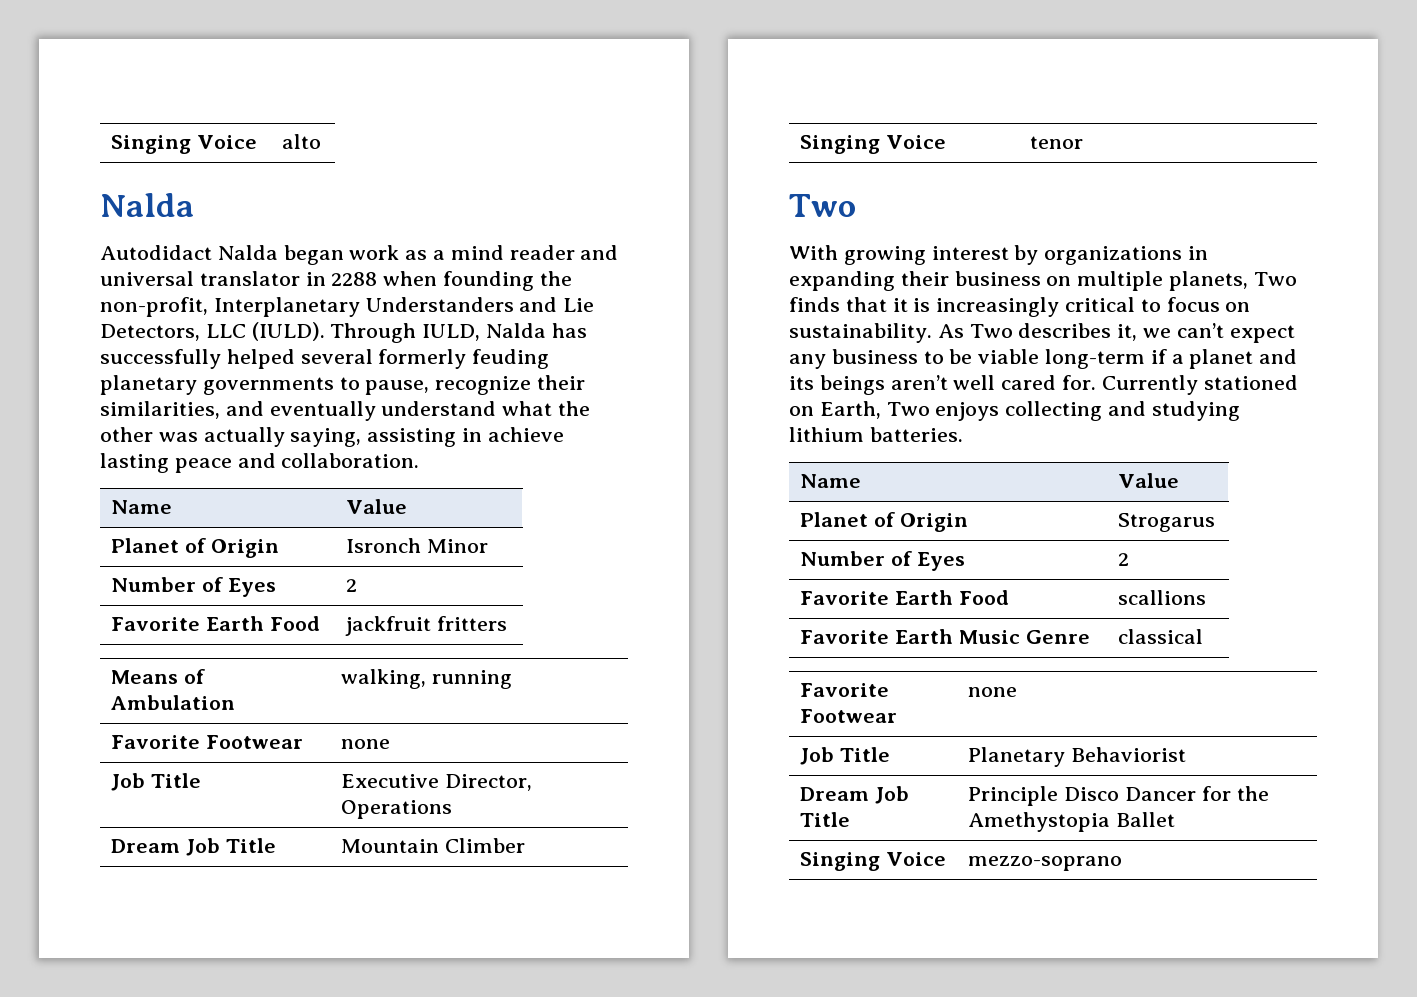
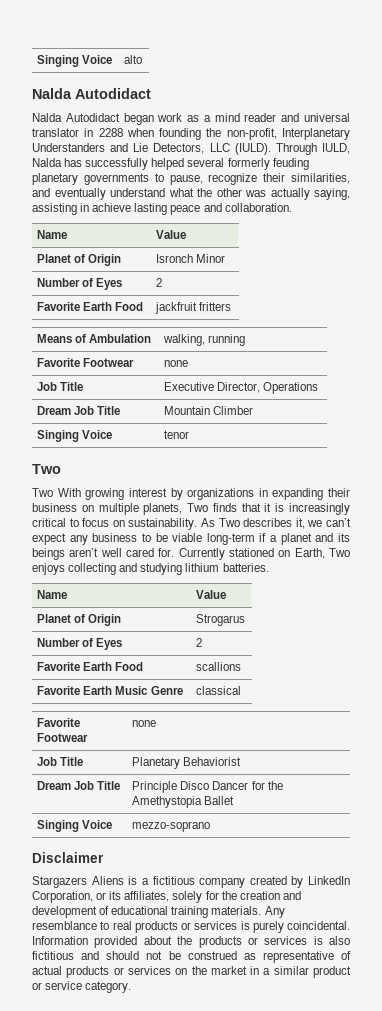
  Singing Voice | alto
- Nalda
- Autodidact Nalda began work as a mind reader and universal translator in 2288 when founding the non-profit, Interplanetary Understanders and Lie Detectors, LLC (IULD).
+ Nalda Autodidact
+ Nalda Autodidact began work as a mind reader and universal translator in 2288 when founding the non-profit, Interplanetary Understanders and Lie Detectors, LLC (IULD).
- With growing interest by organizations in expanding their business on multiple planets, Two finds that it is increasingly critical to focus on sustainability.
+ Two With growing interest by organizations in expanding their business on multiple planets, Two finds that it is increasingly critical to focus on sustainability.
+ Disclaimer
+ Stargazers Aliens is a fictitious company created by LinkedIn Corporation, or its affiliates, solely for the creation and development of educational training materials. Any resemblance to real products or services is purely coincidental. Information provided about the products or services is also fictitious and should not be construed as representative of actual products or services on the market in a similar product or service category.

